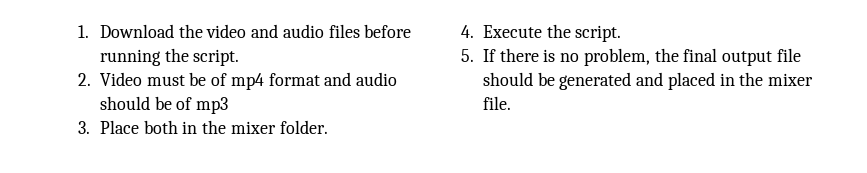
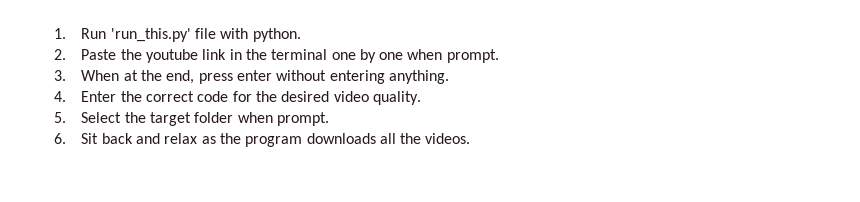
- 1. Download the video and audio files before running the script.
- 2. Video must be of mp4 format and audio should be of mp3
- 3. Place both in the mixer folder.
- 4. Execute the script.
- 5. If there is no problem, the final output file should be generated and placed in the mixer file.
+ 1. Run 'run_this.py' file with python.
+ 2. Paste the youtube link in the terminal one by one when prompt.
+ 3. When at the end, press enter without entering anything.
+ 4. Enter the correct code for the desired video quality.
+ 5. Select the target folder when prompt.
+ 6. Sit back and relax as the program downloads all the videos.

